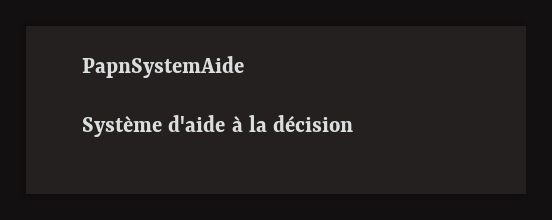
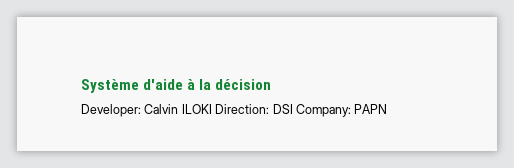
- PapnSystemAide
+ Developer: Calvin ILOKI Direction: DSI Company: PAPN

